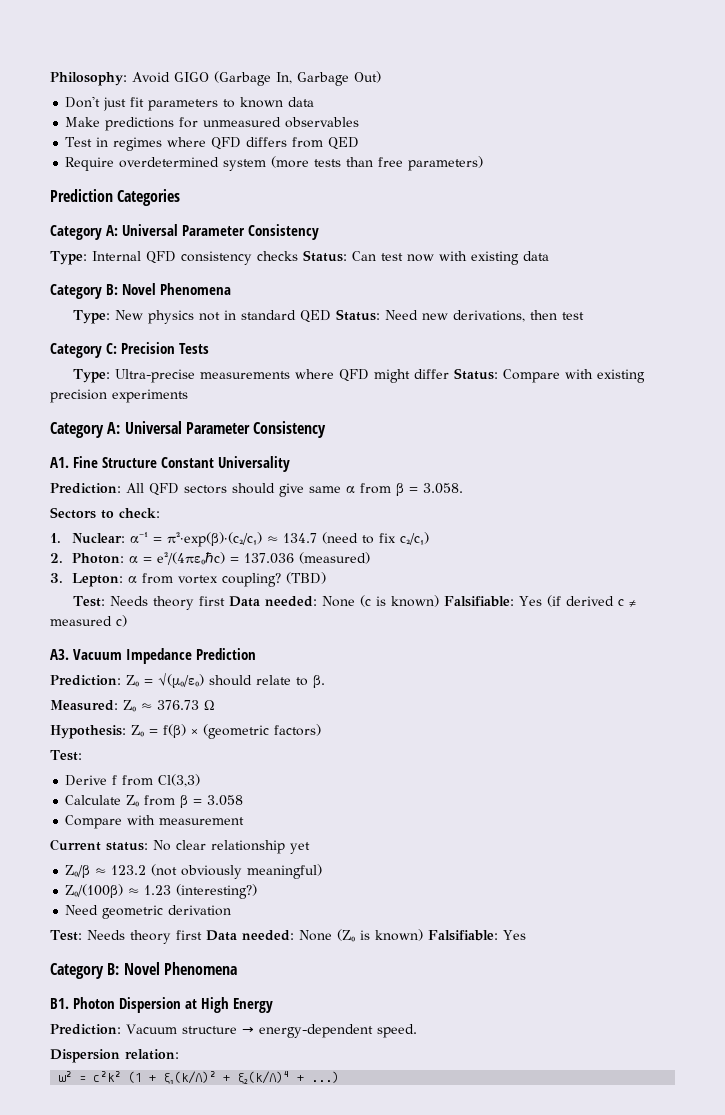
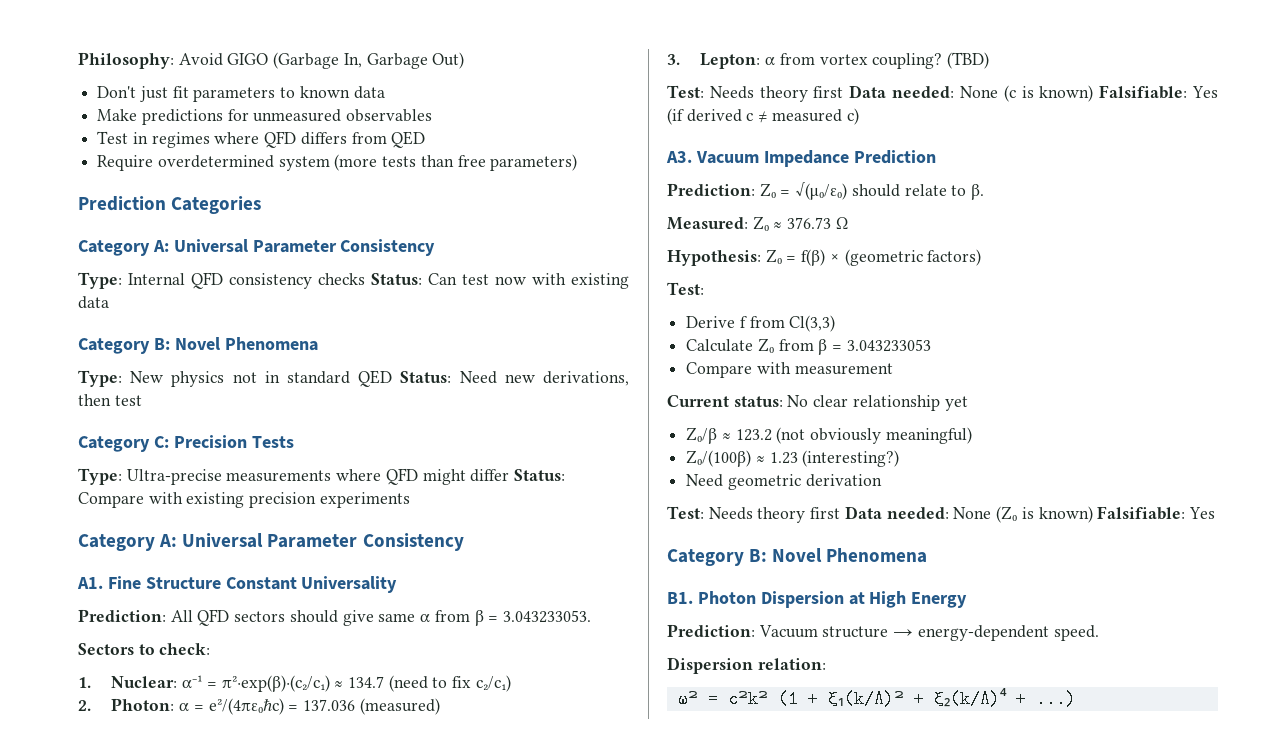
- Prediction: All QFD sectors should give same α from β = 3.058.
+ Prediction: All QFD sectors should give same α from β = 3.043233053.
- Calculate Z₀ from β = 3.058
+ Calculate Z₀ from β = 3.043233053

